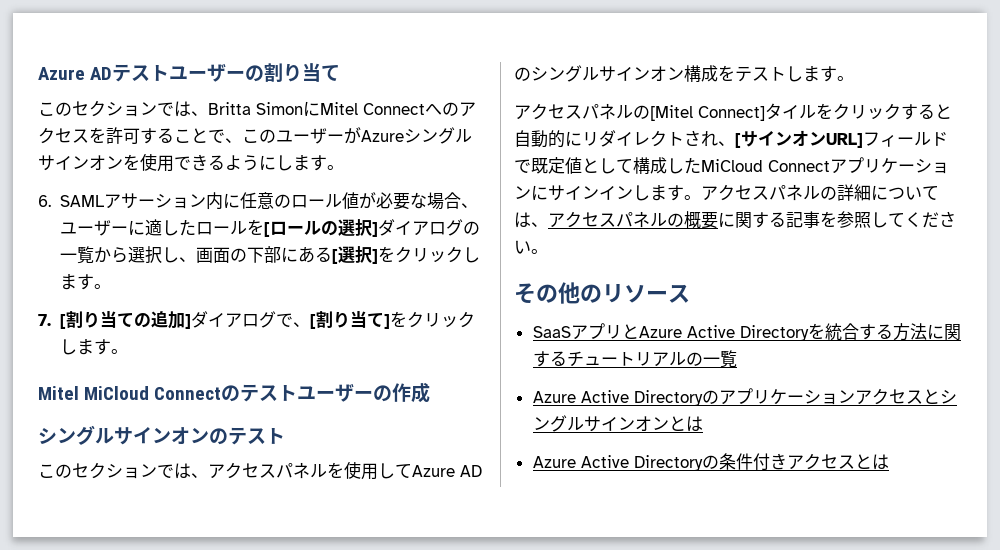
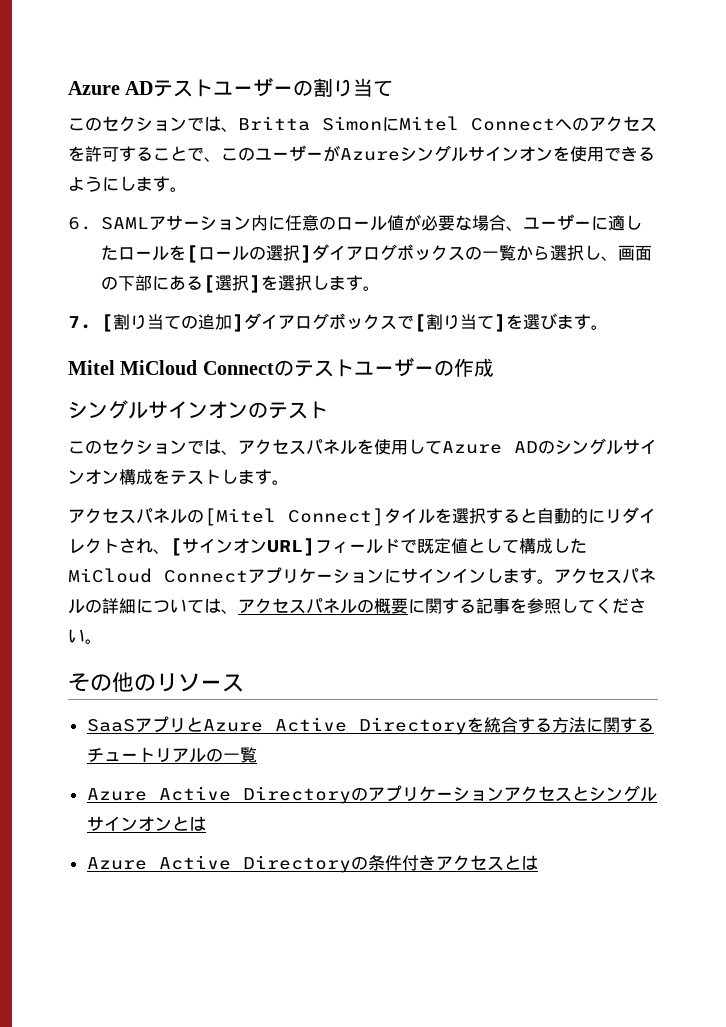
- 6. SAMLアサーション内に任意のロール値が必要な場合、ユーザーに適したロールを[ロールの選択]ダイアログの一覧から選択し、画面の下部にある[選択]をクリックします。
+ 6. SAMLアサーション内に任意のロール値が必要な場合、ユーザーに適したロールを[ロールの選択]ダイアログボックスの一覧から選択し、画面の下部にある[選択]を選択します。
- 7. [割り当ての追加]ダイアログで、[割り当て]をクリックします。
+ 7. [割り当ての追加]ダイアログボックスで[割り当て]を選びます。
- アクセスパネルの[Mitel Connect]タイルをクリックすると自動的にリダイレクトされ、[サインオンURL]フィールドで既定値として構成したMiCloud Connectアプリケーションにサインインします。
+ アクセスパネルの[Mitel Connect]タイルを選択すると自動的にリダイレクトされ、[サインオンURL]フィールドで既定値として構成したMiCloud Connectアプリケーションにサインインします。

